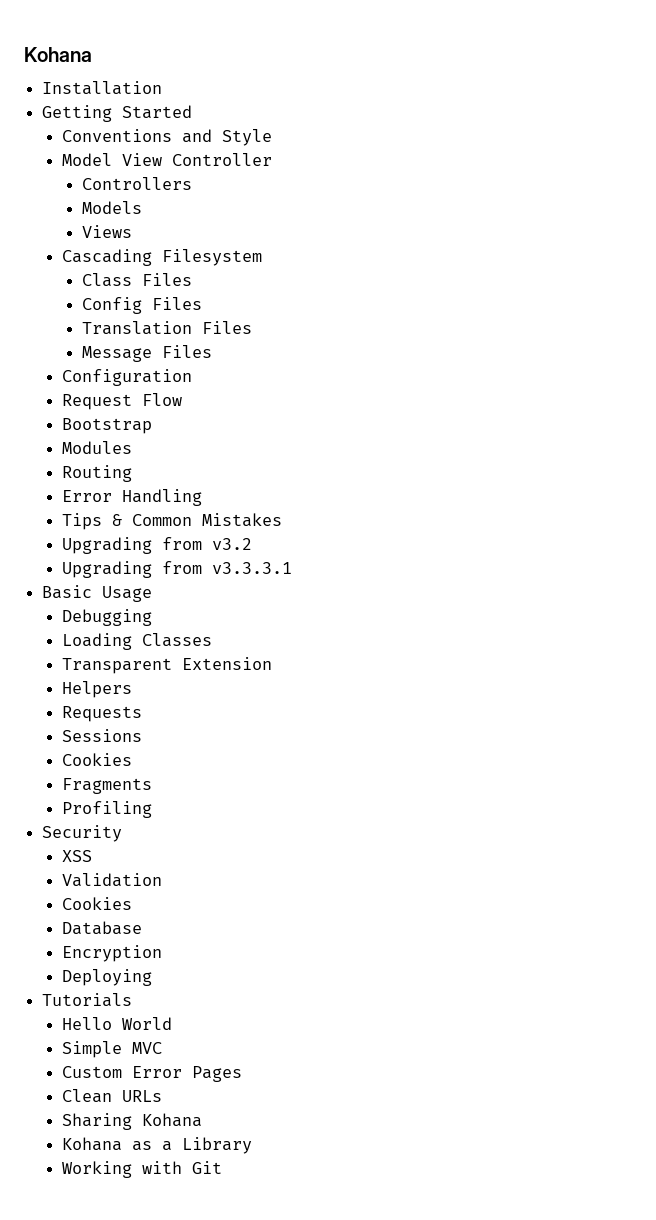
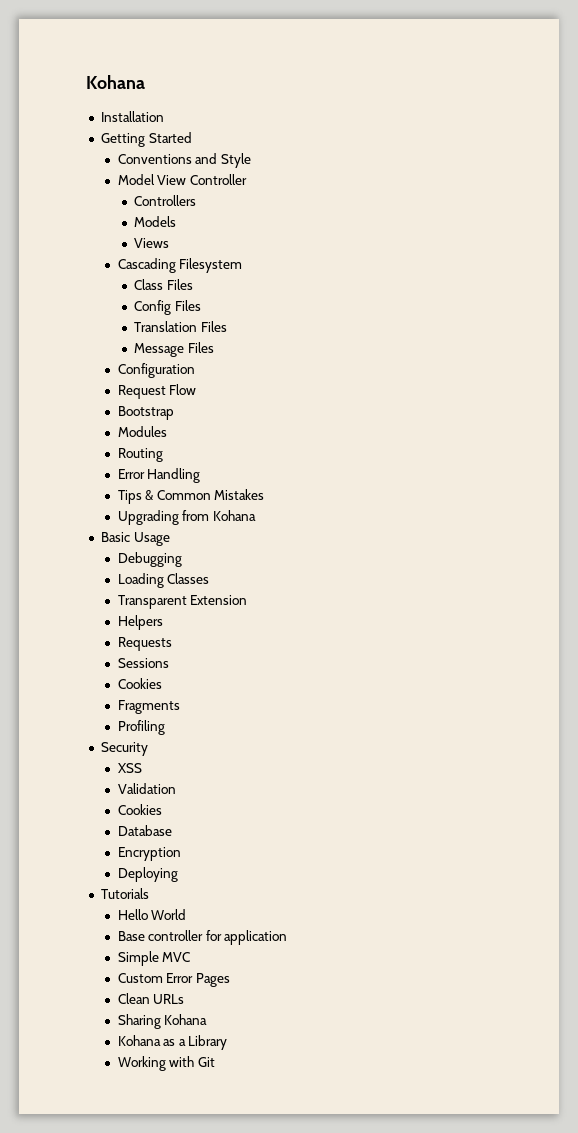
- Upgrading from v3.2
- Upgrading from v3.3.3.1
+ Upgrading from Kohana
+ Base controller for application

